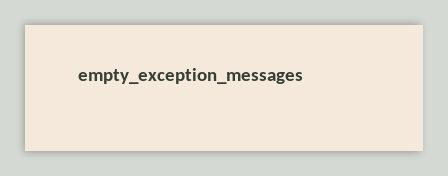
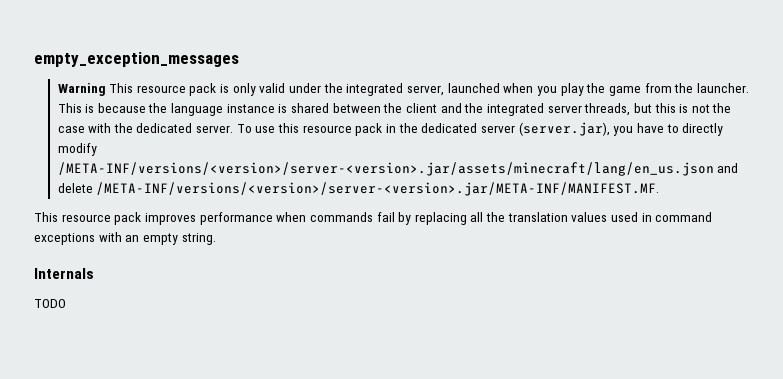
+ Warning This resource pack is only valid under the integrated server, launched when you play the game from the launcher. This is because the language instance is shared between the client and the integrated server threads, but this is not the case with the dedicated server. To use this resource pack in the dedicated server (server.jar), you have to directly modify /META-INF/versions/<version>/server-<version>.jar/assets/minecraft/lang/en_us.json and delete /META-INF/versions/<version>/server-<version>.jar/META-INF/MANIFEST.MF.
+ This resource pack improves performance when commands fail by replacing all the translation values used in command exceptions with an empty string.
+ Internals
+ TODO

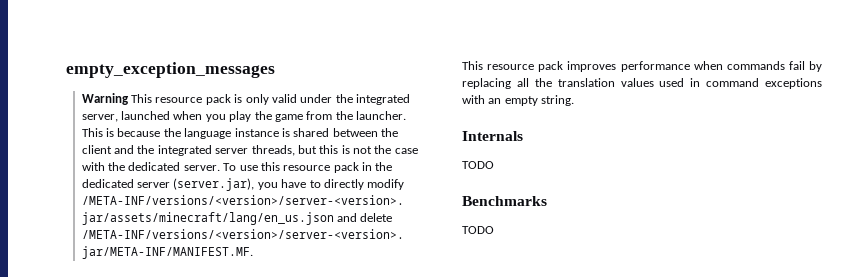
+ Benchmarks
+ TODO

